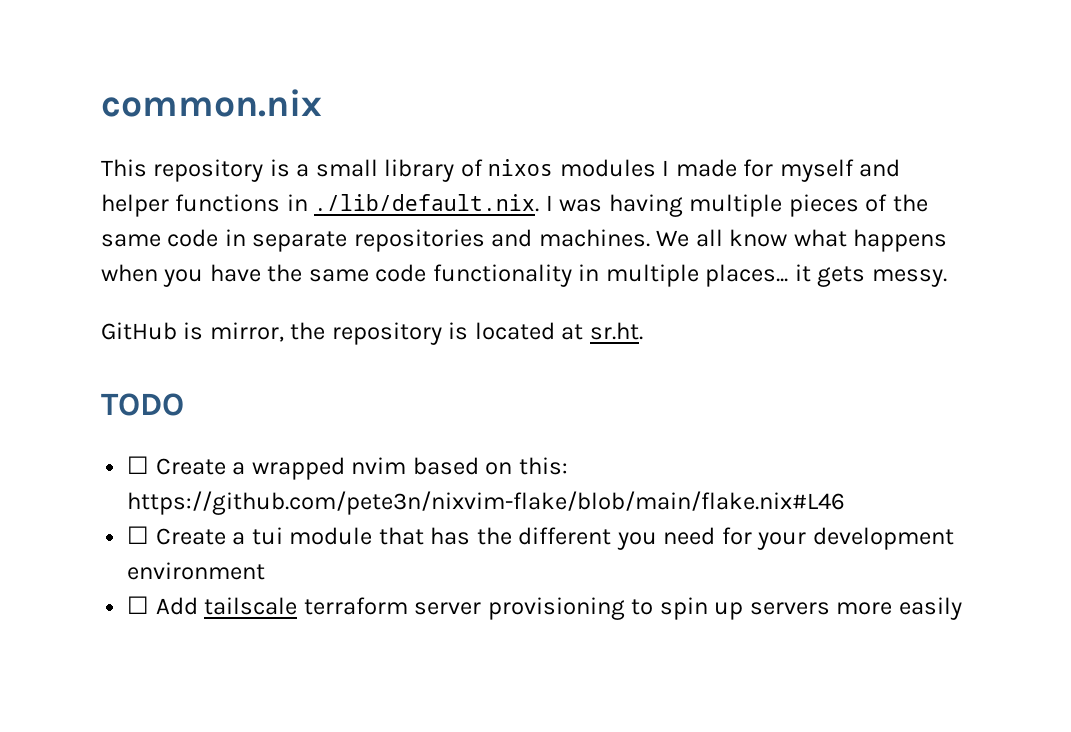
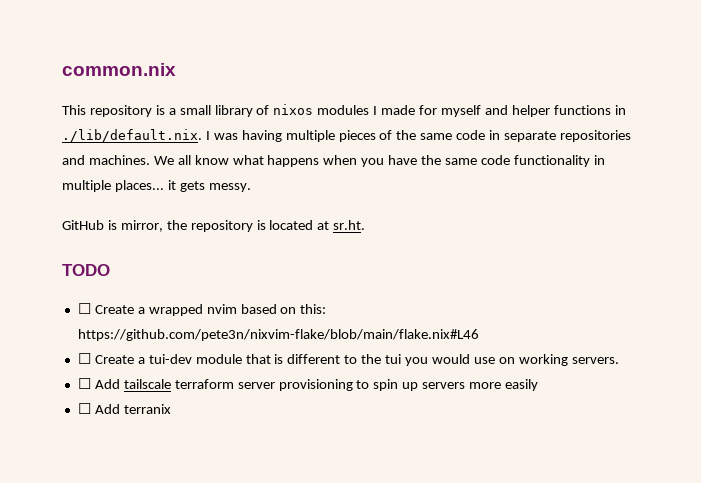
- ☐ Create a tui module that has the different you need for your development environment
+ ☐ Create a tui-dev module that is different to the tui you would use on working servers.
+ ☐ Add terranix

